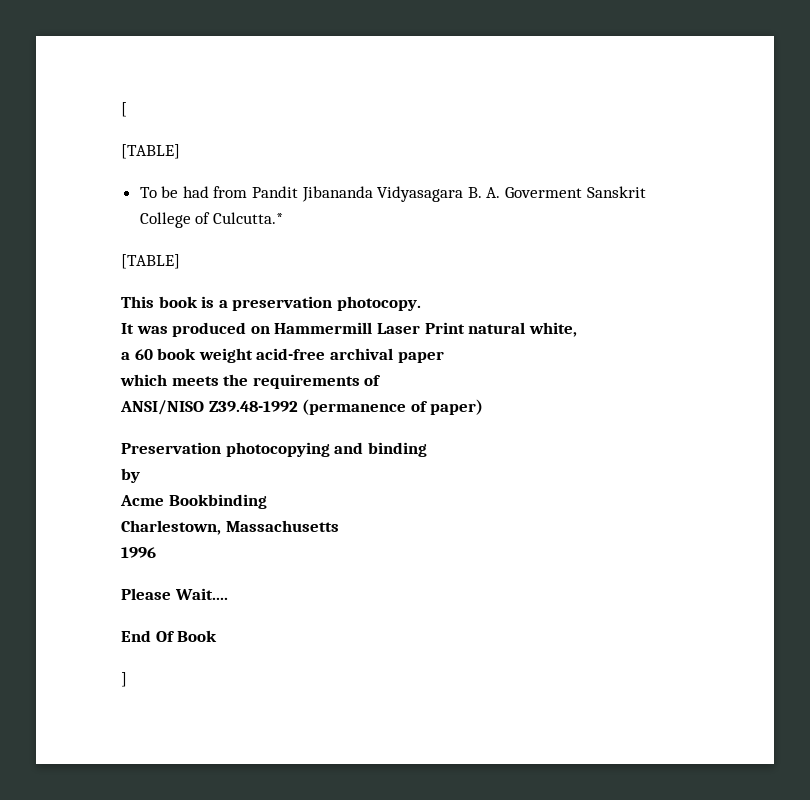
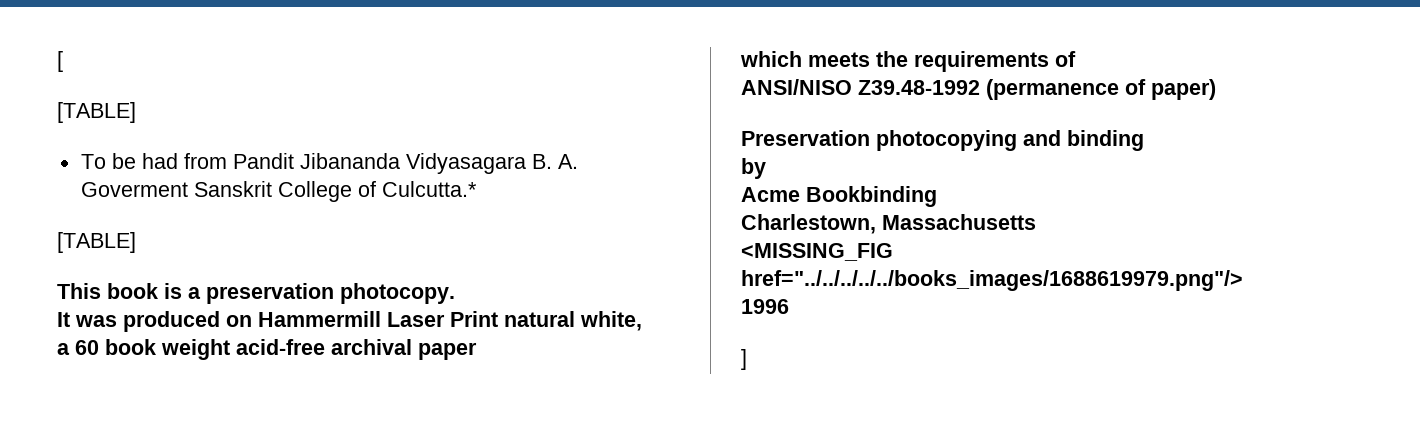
+ <MISSING_FIG href="../../../../../books_images/1688619979.png"/>
- Please Wait....
- End Of Book

